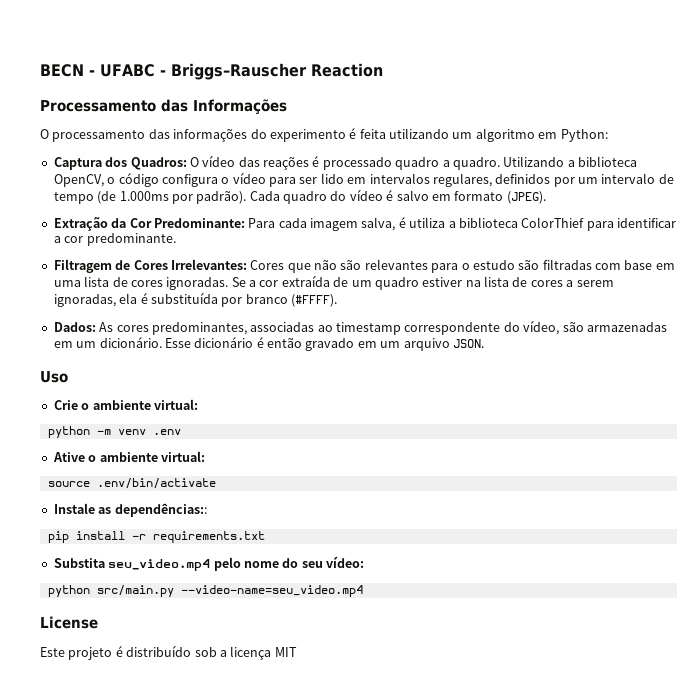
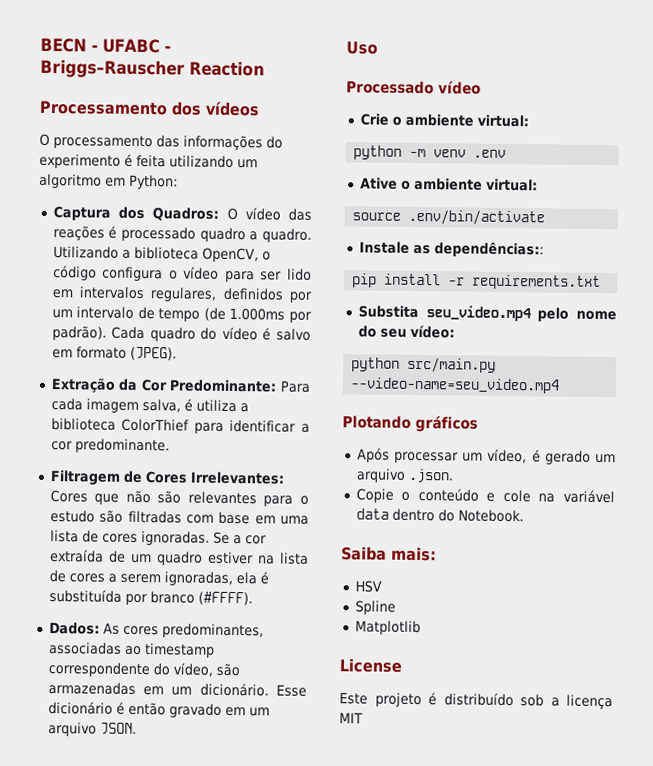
- Processamento das Informações
+ Processamento dos vídeos
+ Processado vídeo
+ Plotando gráficos
+ Após processar um vídeo, é gerado um arquivo .json.
+ Copie o conteúdo e cole na variável data dentro do Notebook.
+ Saiba mais:
+ HSV
+ Spline
+ Matplotlib

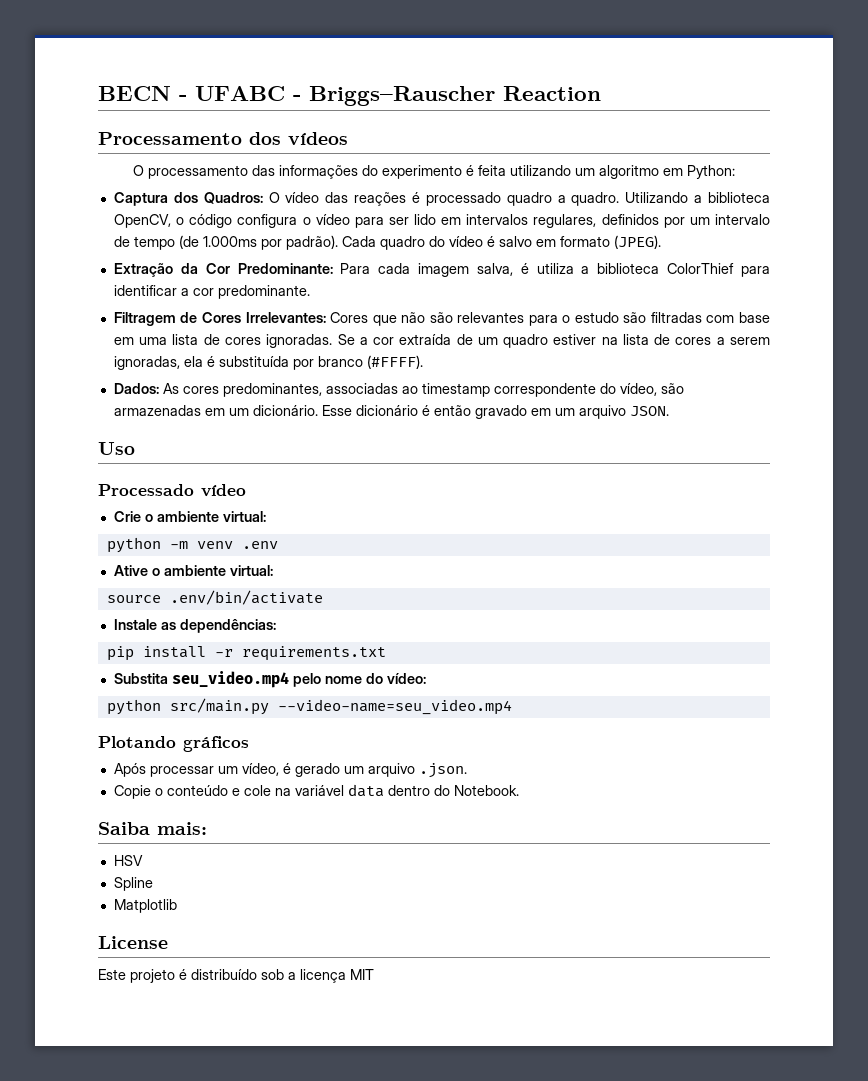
- Instale as dependências::
+ Instale as dependências:
- Substita seu_video.mp4 pelo nome do seu vídeo:
+ Substita seu_video.mp4 pelo nome do vídeo:

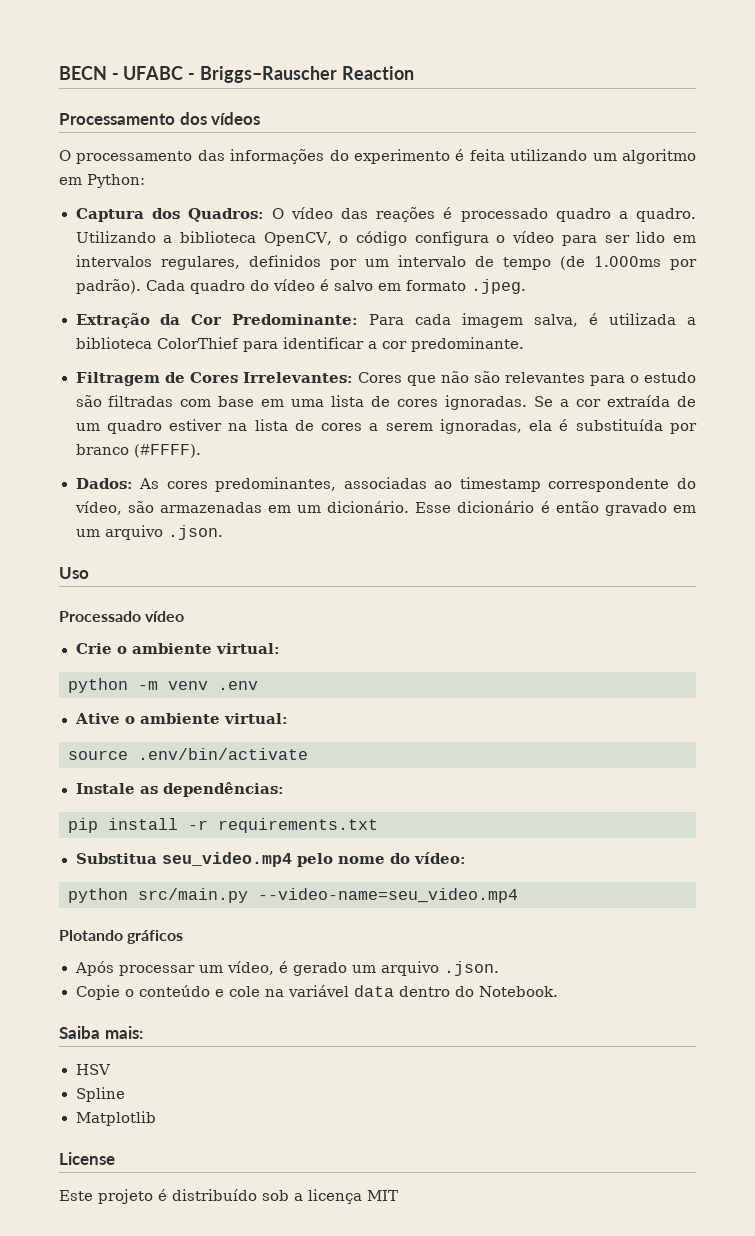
- Cada quadro do vídeo é salvo em formato (JPEG).
+ Cada quadro do vídeo é salvo em formato .jpeg.
- Extração da Cor Predominante: Para cada imagem salva, é utiliza a biblioteca ColorThief para identificar a cor predominante.
+ Extração da Cor Predominante: Para cada imagem salva, é utilizada a biblioteca ColorThief para identificar a cor predominante.
- Esse dicionário é então gravado em um arquivo JSON.
+ Esse dicionário é então gravado em um arquivo .json.
- Substita seu_video.mp4 pelo nome do vídeo:
+ Substitua seu_video.mp4 pelo nome do vídeo:

